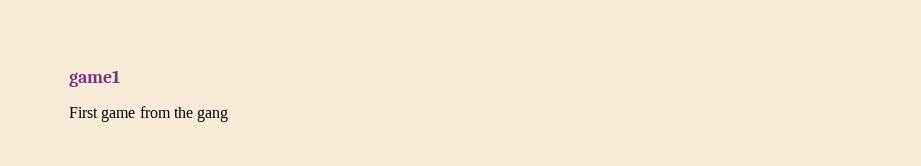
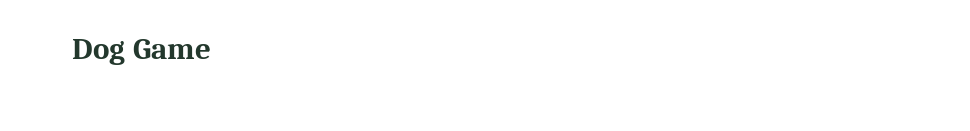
- game1
- First game from the gang
+ Dog Game

